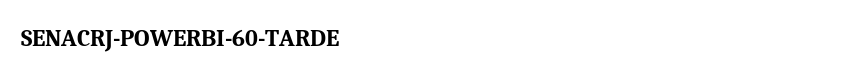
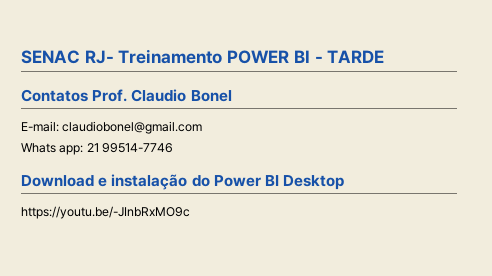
- SENACRJ-POWERBI-60-TARDE
+ SENAC RJ- Treinamento POWER BI - TARDE
+ Contatos Prof. Claudio Bonel
+ E-mail: claudiobonel@gmail.com
+ Whats app: 21 99514-7746
+ Download e instalação do Power BI Desktop
+ https://youtu.be/-JInbRxMO9c

